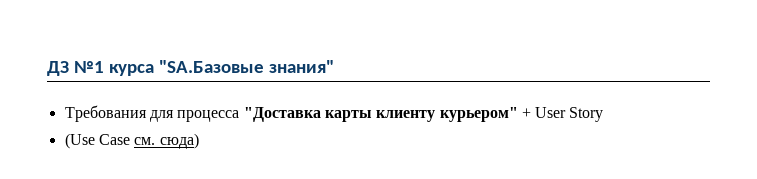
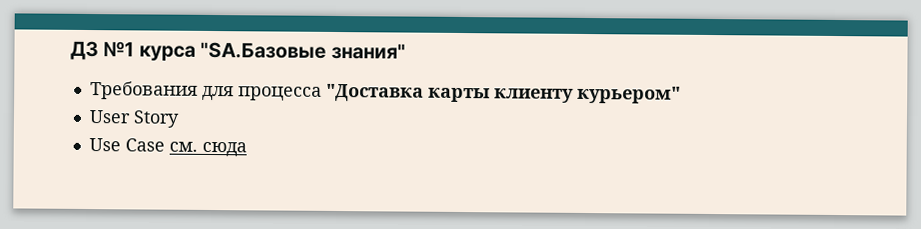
- Требования для процесса "Доставка карты клиенту курьером" + User Story
+ Требования для процесса "Доставка карты клиенту курьером"
+ User Story
- (Use Case см. сюда)
+ Use Case см. сюда

